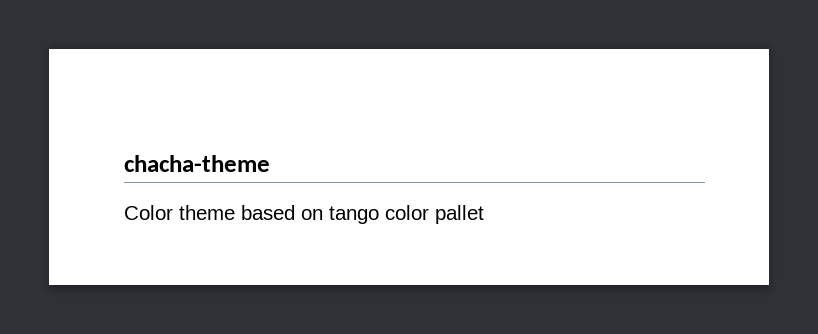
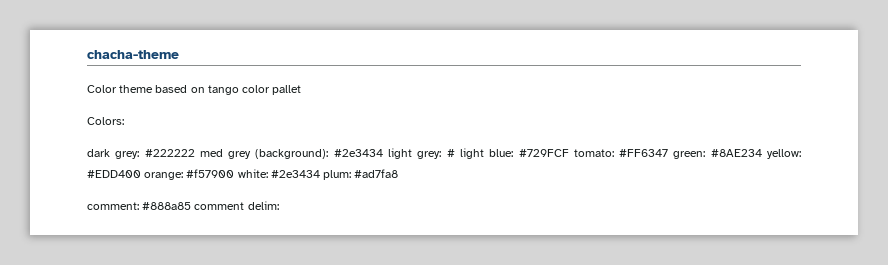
+ Colors:
+ dark grey: #222222 med grey (background): #2e3434 light grey: # light blue: #729FCF tomato: #FF6347 green: #8AE234 yellow: #EDD400 orange: #f57900 white: #2e3434 plum: #ad7fa8
+ comment: #888a85 comment delim:

